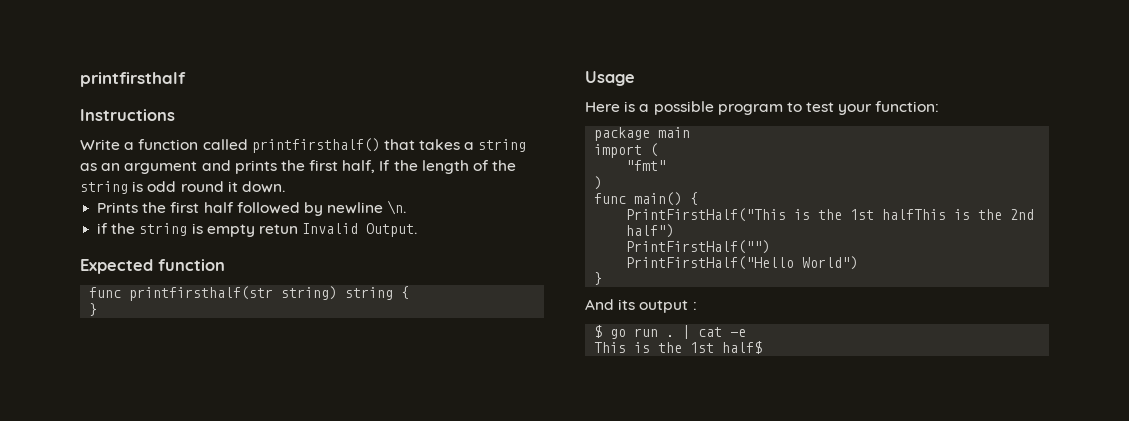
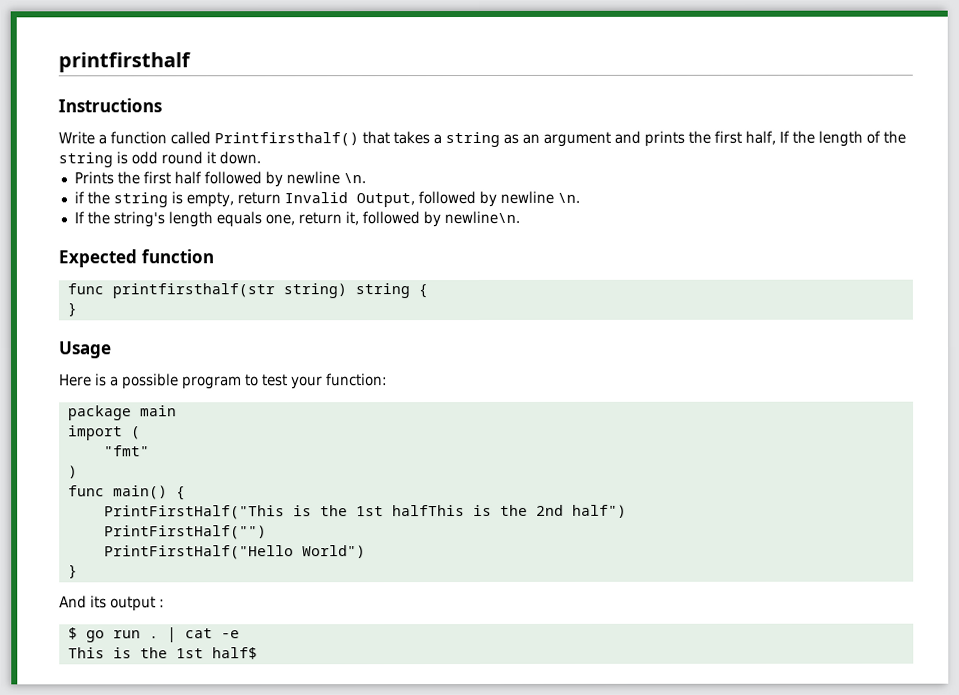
- Write a function called printfirsthalf() that takes a string as an argument and prints the first half, If the length of the string is odd round it down.
+ Write a function called Printfirsthalf() that takes a string as an argument and prints the first half, If the length of the string is odd round it down.
- if the string is empty retun Invalid Output.
+ if the string is empty, return Invalid Output, followed by newline \n.
+ If the string's length equals one, return it, followed by newline\n.

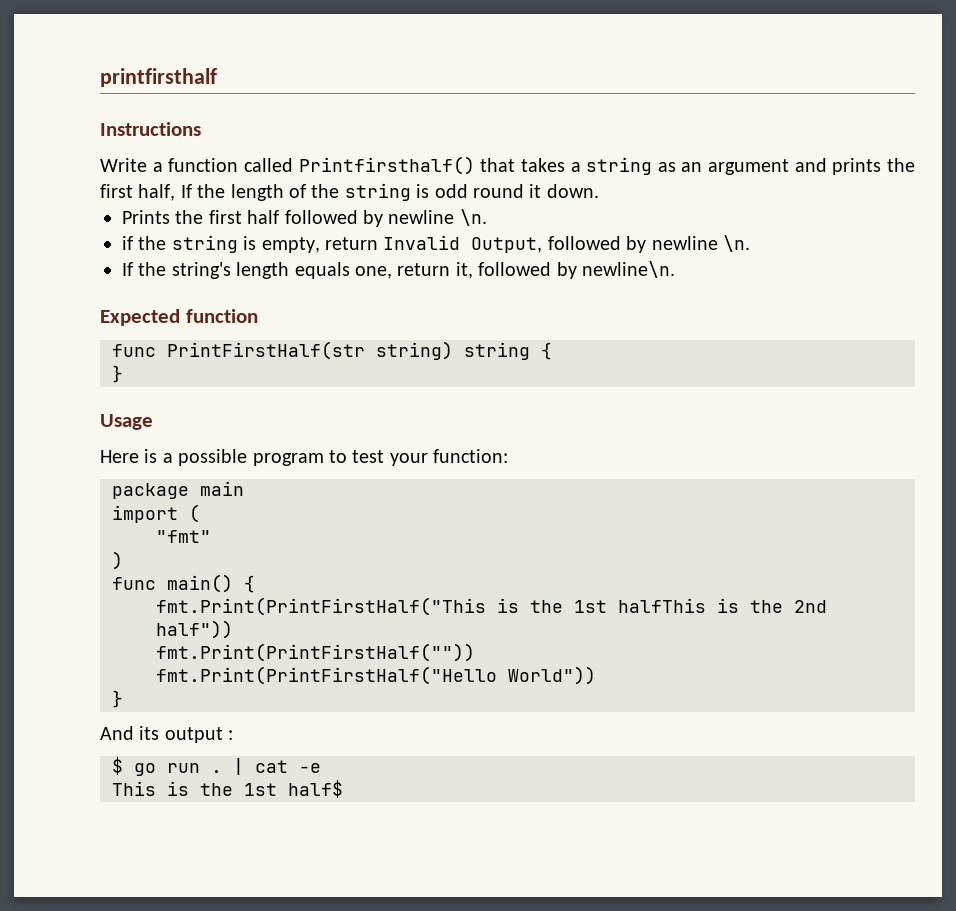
- func printfirsthalf(str string) string {
+ func PrintFirstHalf(str string) string {
- PrintFirstHalf("This is the 1st halfThis is the 2nd half")
- PrintFirstHalf("")
- PrintFirstHalf("Hello World")
+ fmt.Print(PrintFirstHalf("This is the 1st halfThis is the 2nd half"))
+ fmt.Print(PrintFirstHalf(""))
+ fmt.Print(PrintFirstHalf("Hello World"))

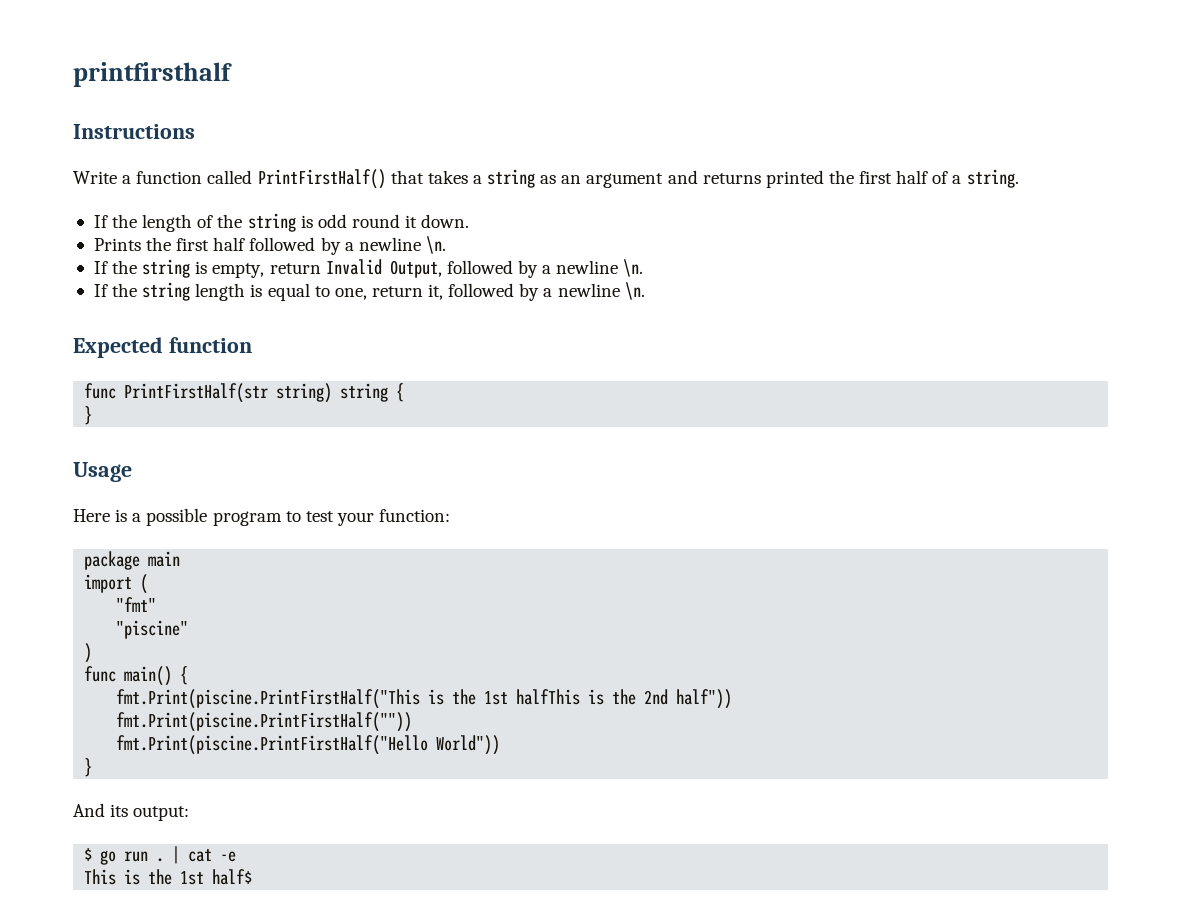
- Write a function called Printfirsthalf() that takes a string as an argument and prints the first half, If the length of the string is odd round it down.
+ Write a function called PrintFirstHalf() that takes a string as an argument and returns printed the first half of a string.
+ If the length of the string is odd round it down.
- Prints the first half followed by newline \n.
- if the string is empty, return Invalid Output, followed by newline \n.
- If the string's length equals one, return it, followed by newline\n.
+ Prints the first half followed by a newline \n.
+ If the string is empty, return Invalid Output, followed by a newline \n.
+ If the string length is equal to one, return it, followed by a newline \n.
+ "piscine"
- fmt.Print(PrintFirstHalf("This is the 1st halfThis is the 2nd half"))
+ fmt.Print(piscine.PrintFirstHalf("This is the 1st halfThis is the 2nd half"))
- fmt.Print(PrintFirstHalf(""))
- fmt.Print(PrintFirstHalf("Hello World"))
+ fmt.Print(piscine.PrintFirstHalf(""))
+ fmt.Print(piscine.PrintFirstHalf("Hello World"))
- And its output :
+ And its output:

